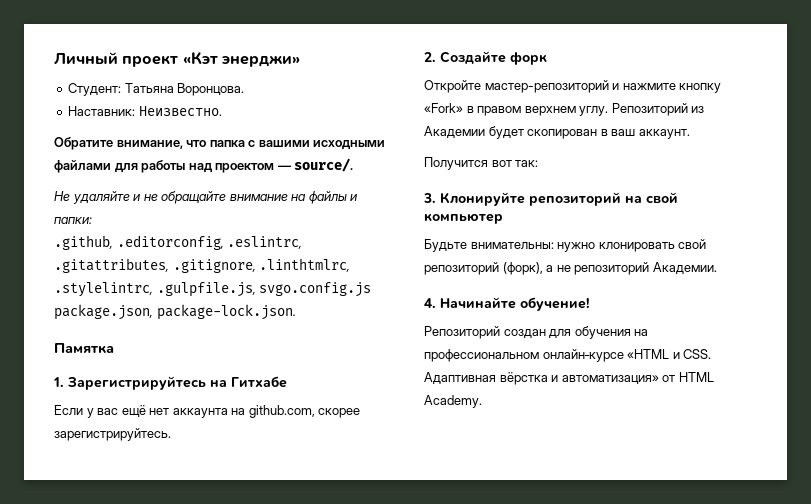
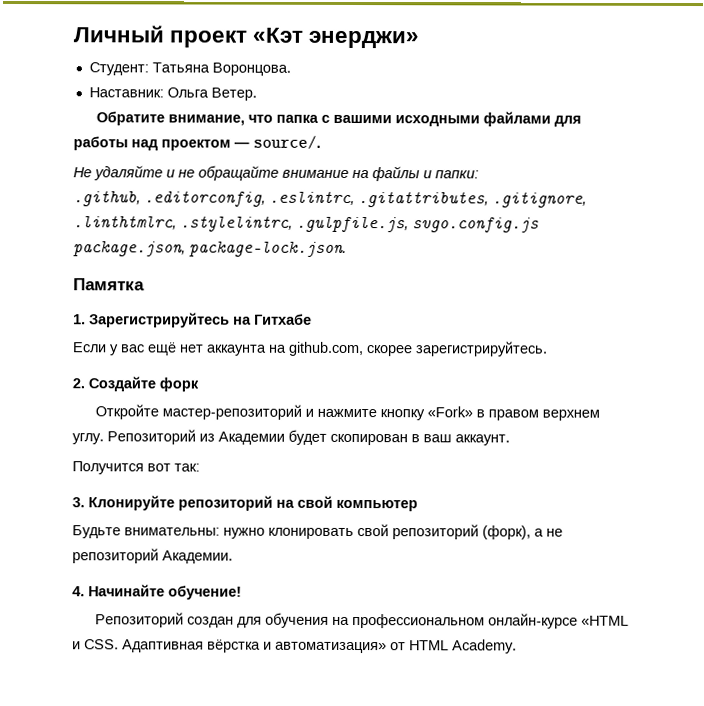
- Наставник: Неизвестно.
+ Наставник: Ольга Ветер.

